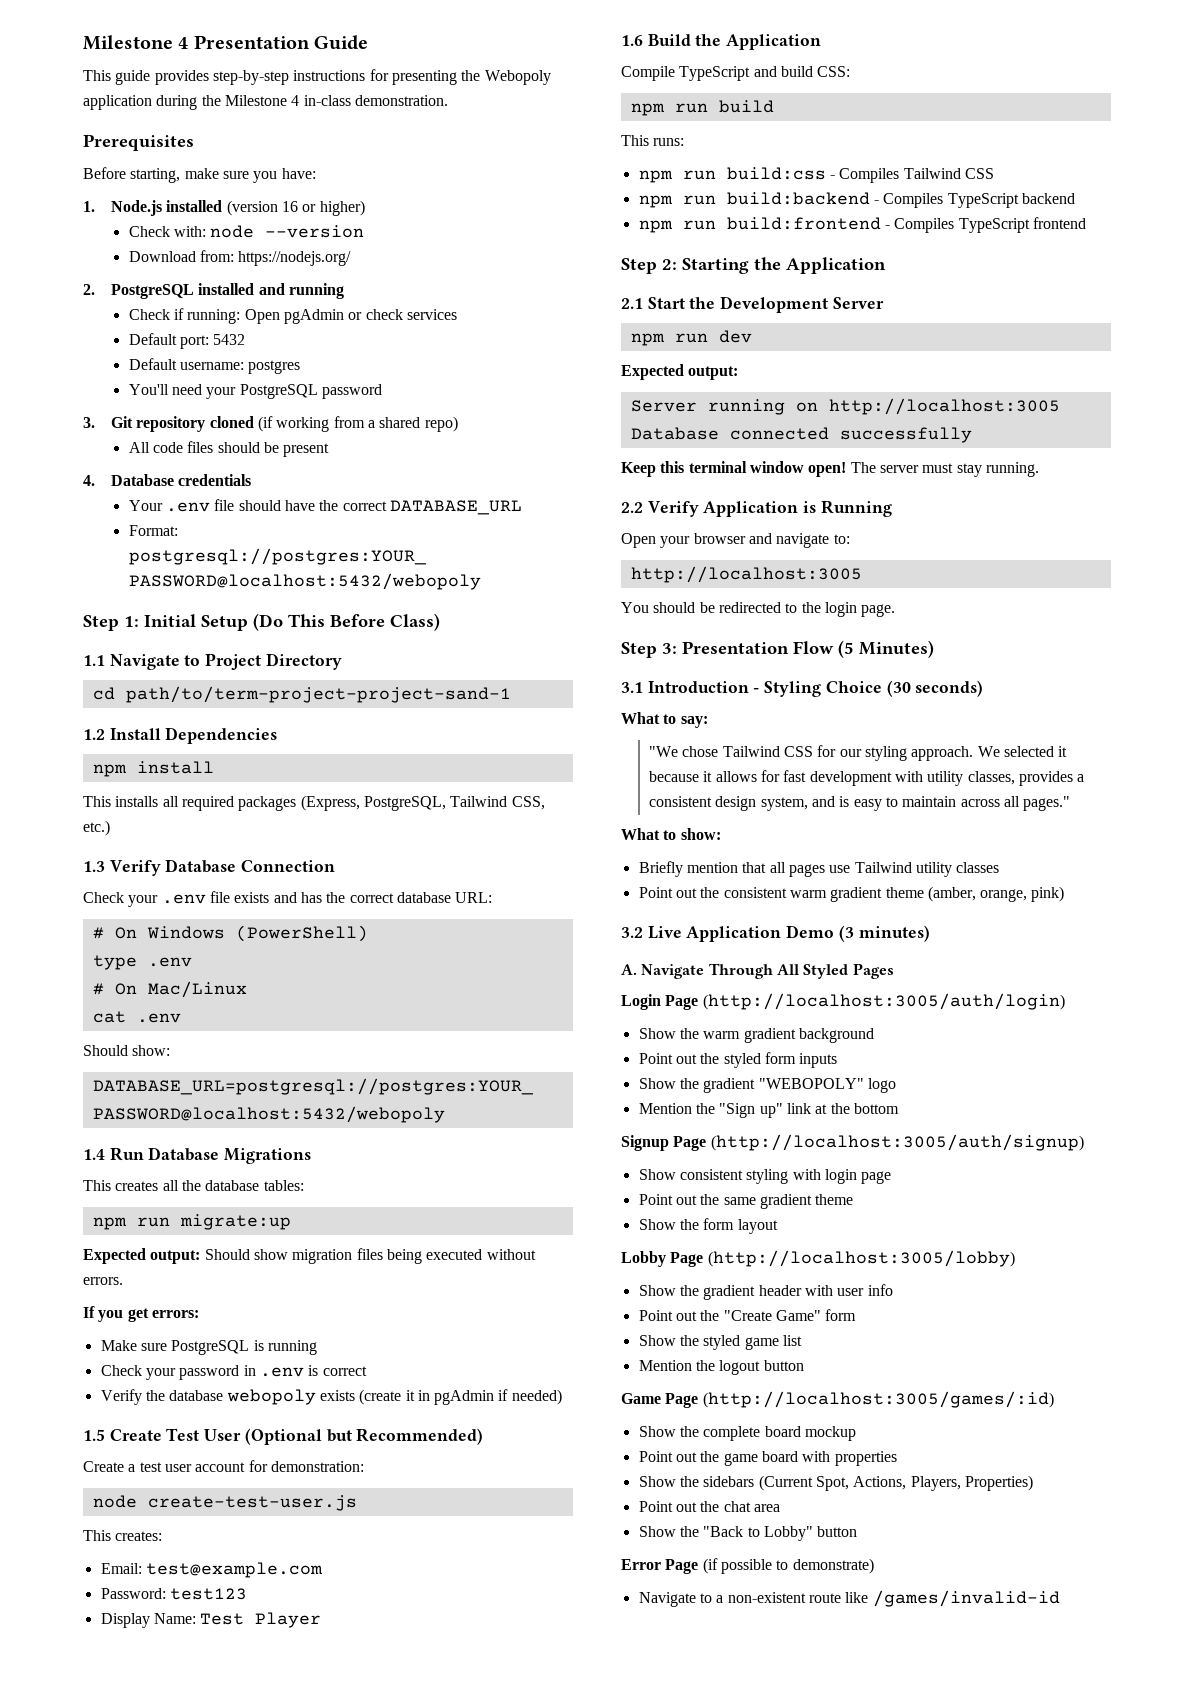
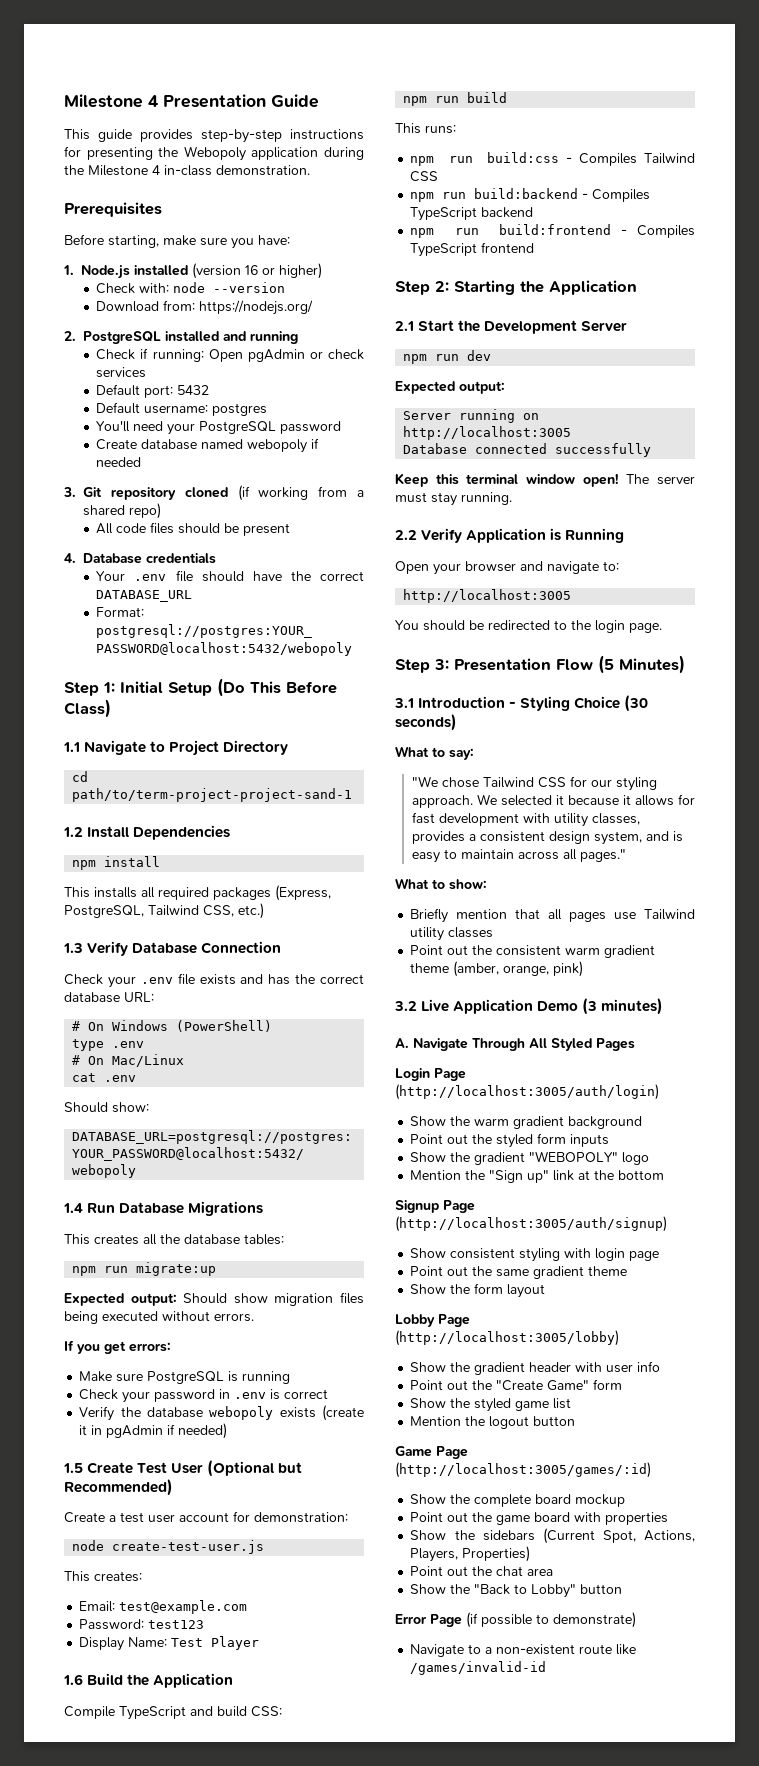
+ Create database named webopoly if needed

